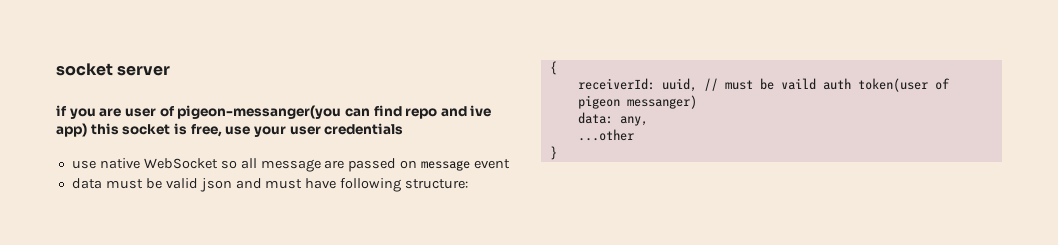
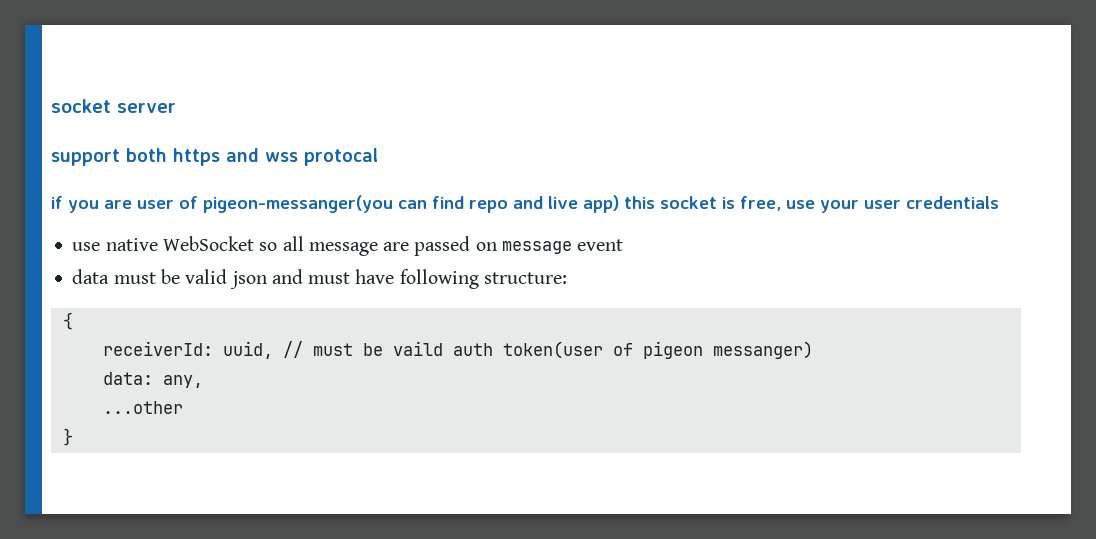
+ support both https and wss protocal
- if you are user of pigeon-messanger(you can find repo and ive app) this socket is free, use your user credentials
+ if you are user of pigeon-messanger(you can find repo and live app) this socket is free, use your user credentials

